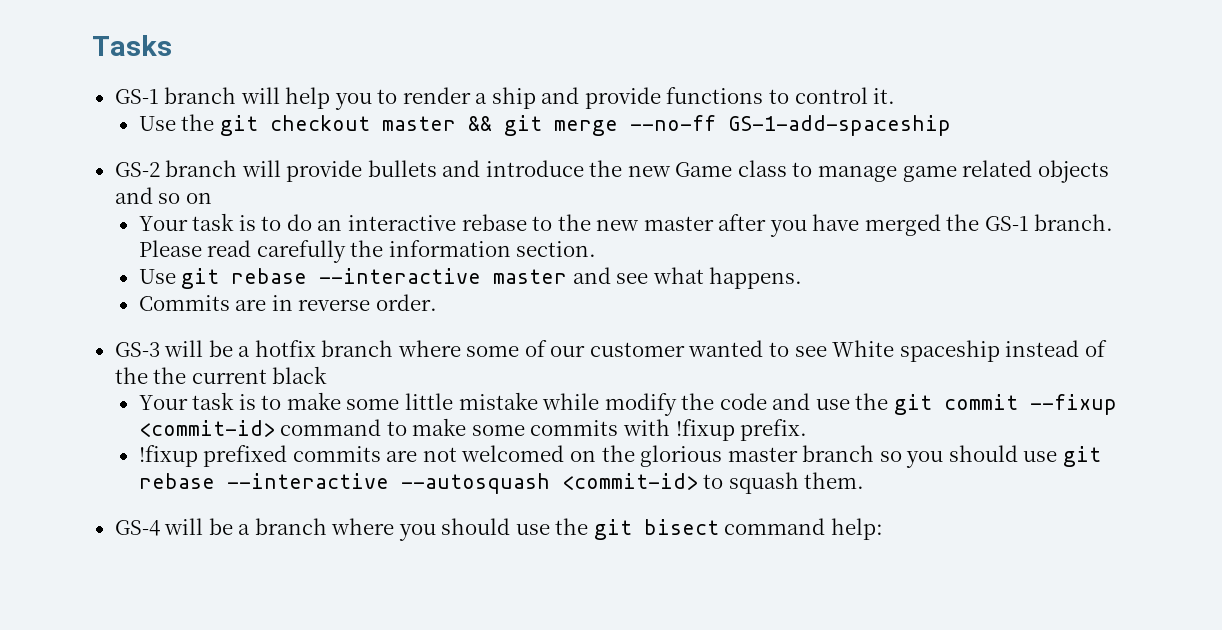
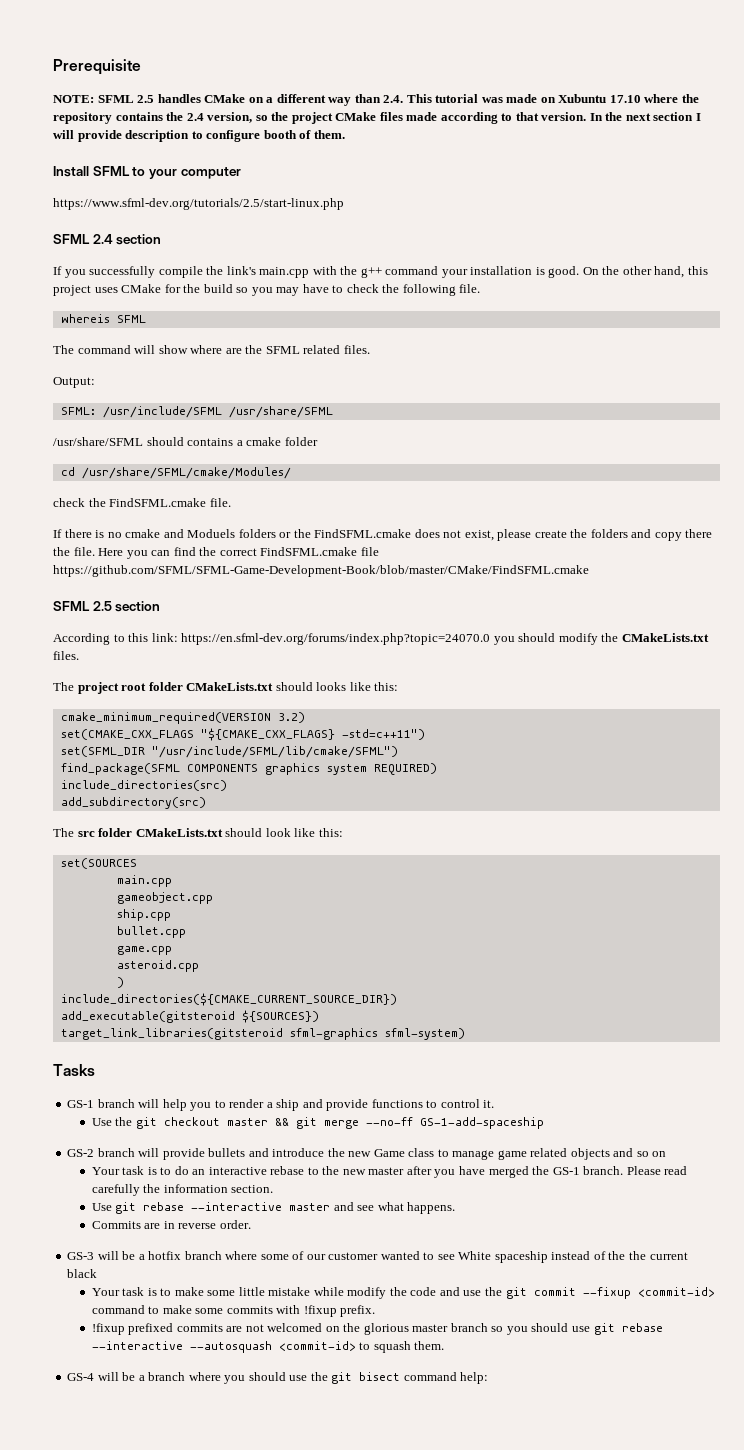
+ Prerequisite
+ NOTE: SFML 2.5 handles CMake on a different way than 2.4. This tutorial was made on Xubuntu 17.10 where the repository contains the 2.4 version, so the project CMake files made according to that version. In the next section I will provide description to configure booth of them.
+ Install SFML to your computer
+ https://www.sfml-dev.org/tutorials/2.5/start-linux.php
+ SFML 2.4 section
+ If you successfully compile the link's main.cpp with the g++ command your installation is good. On the other hand, this project uses CMake for the build so you may have to check the following file.
+ whereis SFML
+ The command will show where are the SFML related files.
+ Output:
+ SFML: /usr/include/SFML /usr/share/SFML
+ /usr/share/SFML should contains a cmake folder
+ cd /usr/share/SFML/cmake/Modules/
+ check the FindSFML.cmake file.
+ If there is no cmake and Moduels folders or the FindSFML.cmake does not exist, please create the folders and copy there the file. Here you can find the correct FindSFML.cmake file https://github.com/SFML/SFML-Game-Development-Book/blob/master/CMake/FindSFML.cmake
+ SFML 2.5 section
+ According to this link: https://en.sfml-dev.org/forums/index.php?topic=24070.0 you should modify the CMakeLists.txt files.
+ The project root folder CMakeLists.txt should looks like this:
+ cmake_minimum_required(VERSION 3.2)
+ set(CMAKE_CXX_FLAGS "${CMAKE_CXX_FLAGS} -std=c++11")
+ set(SFML_DIR "/usr/include/SFML/lib/cmake/SFML")
+ find_package(SFML COMPONENTS graphics system REQUIRED)
+ include_directories(src)
+ add_subdirectory(src)
+ The src folder CMakeLists.txt should look like this:
+ set(SOURCES
+ main.cpp
+ gameobject.cpp
+ ship.cpp
+ bullet.cpp
+ game.cpp
+ asteroid.cpp
+ )
+ include_directories(${CMAKE_CURRENT_SOURCE_DIR})
+ add_executable(gitsteroid ${SOURCES})
+ target_link_libraries(gitsteroid sfml-graphics sfml-system)

